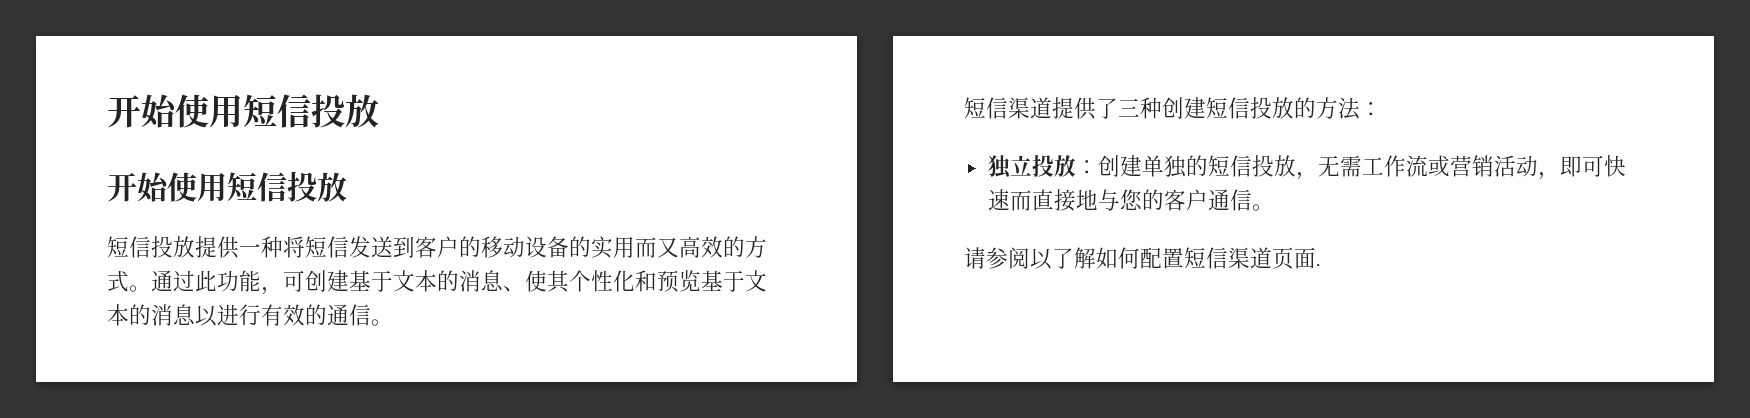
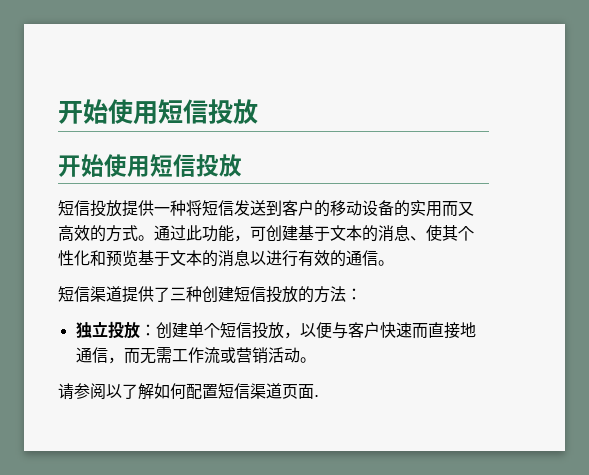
- 独立投放：创建单独的短信投放，无需工作流或营销活动，即可快速而直接地与您的客户通信。
+ 独立投放：创建单个短信投放，以便与客户快速而直接地通信，而无需工作流或营销活动。

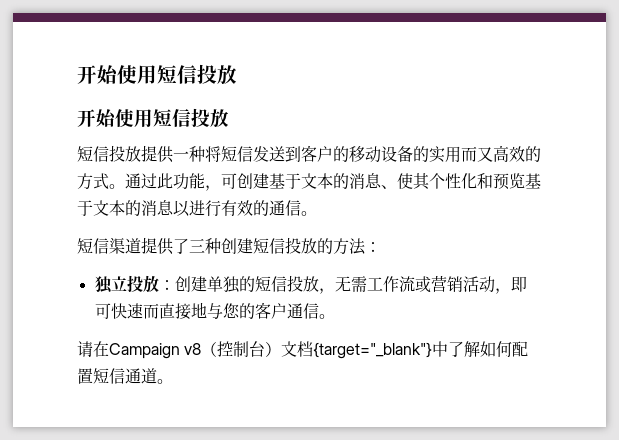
- 独立投放：创建单个短信投放，以便与客户快速而直接地通信，而无需工作流或营销活动。
- 请参阅以了解如何配置短信渠道页面.
+ 独立投放：创建单独的短信投放，无需工作流或营销活动，即可快速而直接地与您的客户通信。
+ 请在Campaign v8（控制台）文档{target="_blank"}中了解如何配置短信通道。

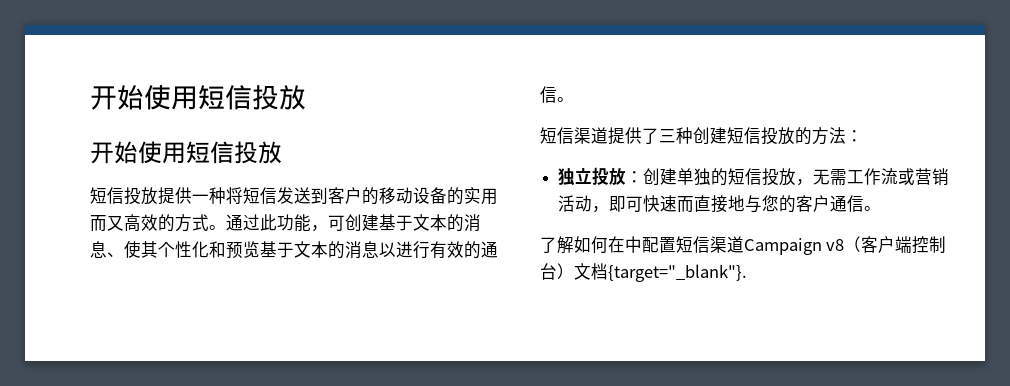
- 请在Campaign v8（控制台）文档{target="_blank"}中了解如何配置短信通道。
+ 了解如何在中配置短信渠道Campaign v8（客户端控制台）文档{target="_blank"}.

